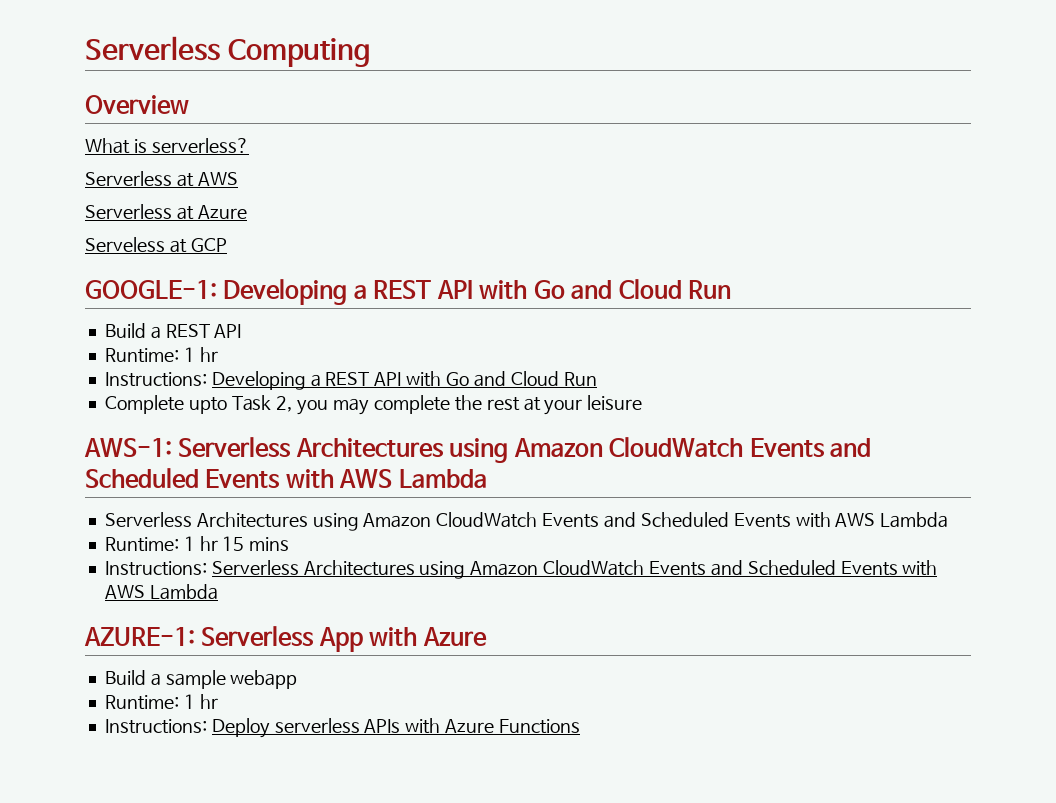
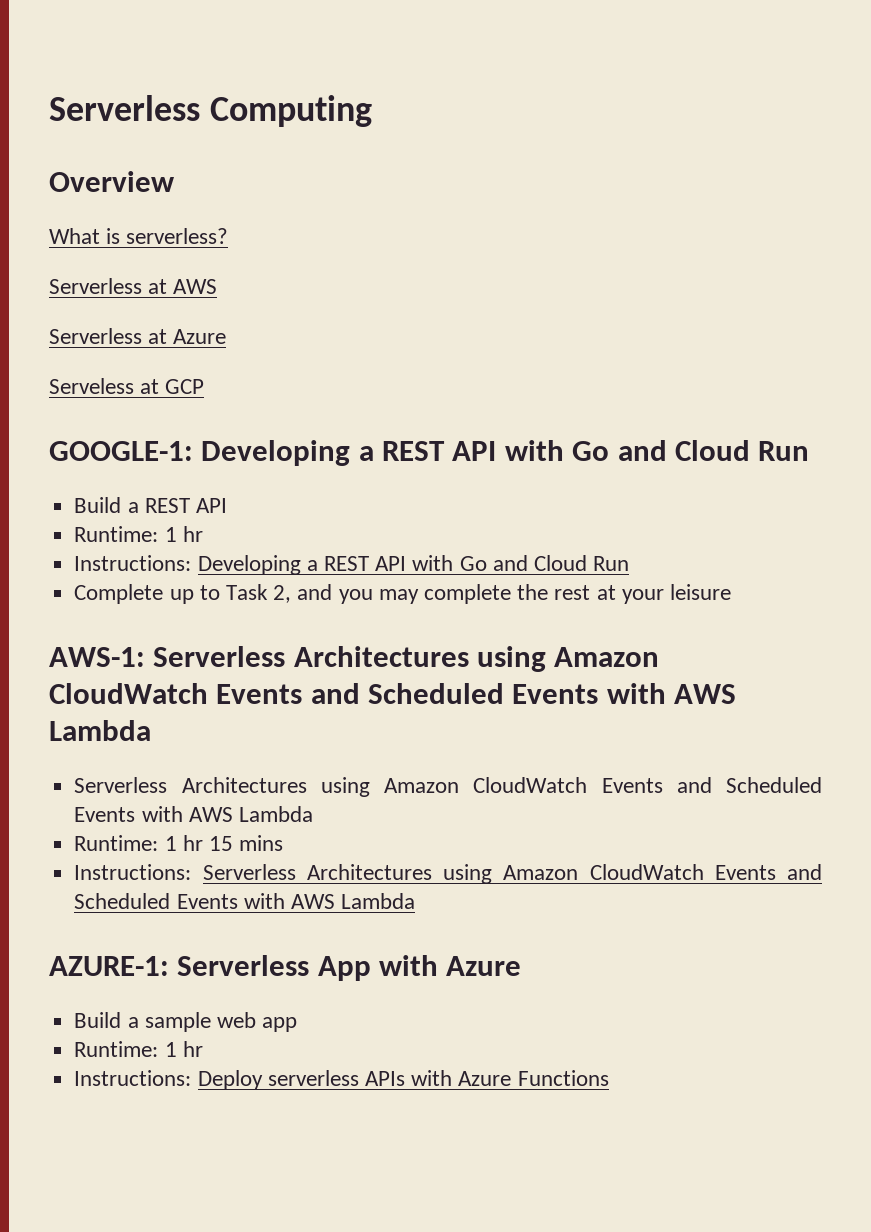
- Complete upto Task 2, you may complete the rest at your leisure
+ Complete up to Task 2, and you may complete the rest at your leisure
- Build a sample webapp
+ Build a sample web app

